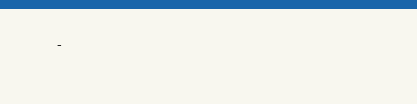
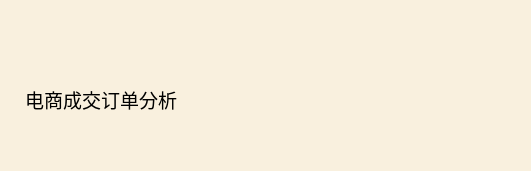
- -
+ 电商成交订单分析

